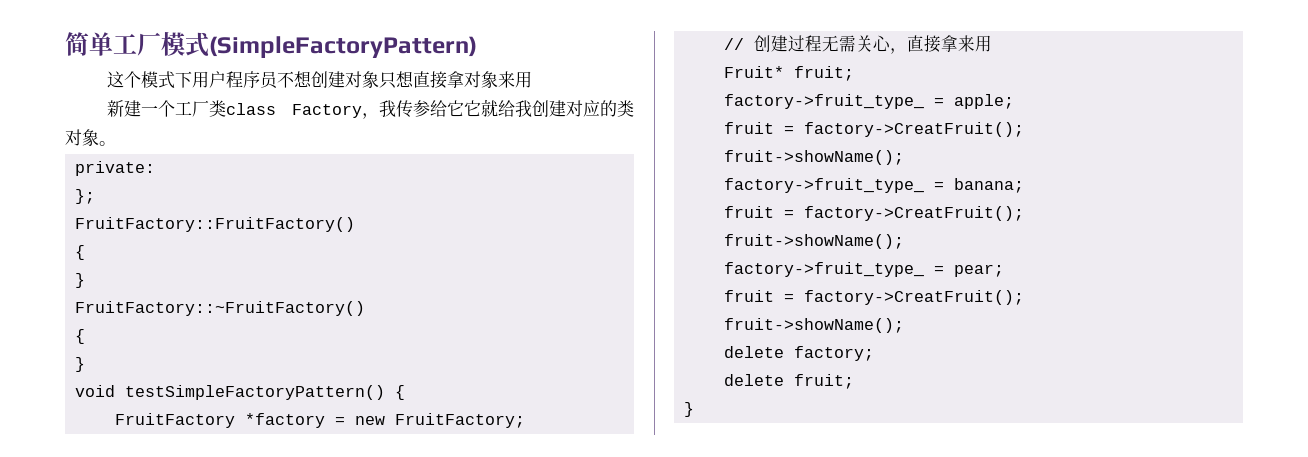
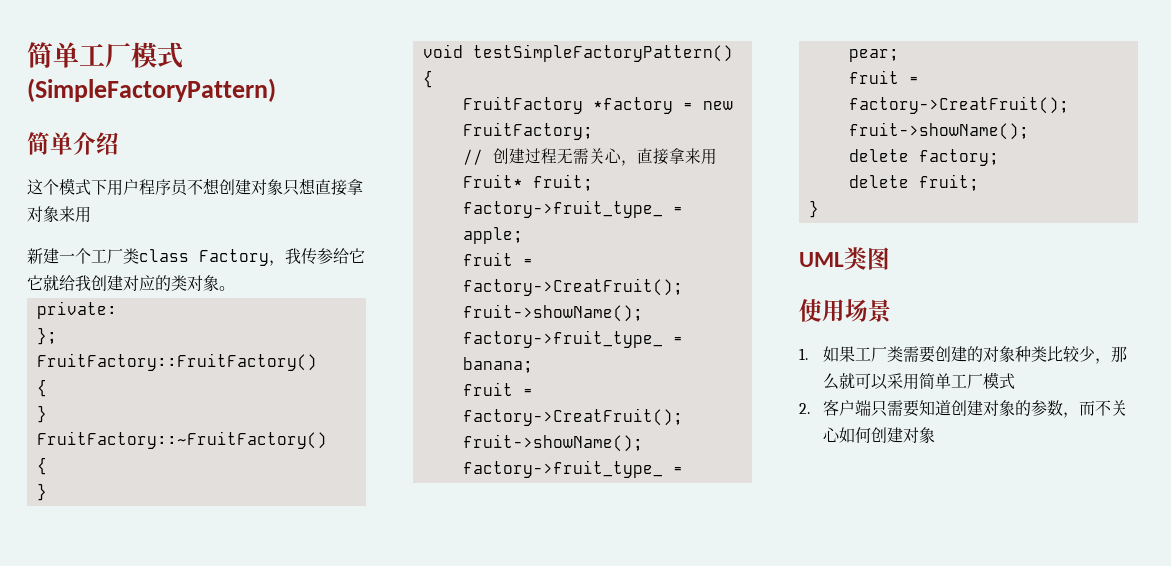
+ 简单介绍
+ UML类图
+ 使用场景
+ 1.如果工厂类需要创建的对象种类比较少，那么就可以采用简单工厂模式
+ 2.客户端只需要知道创建对象的参数，而不关心如何创建对象

